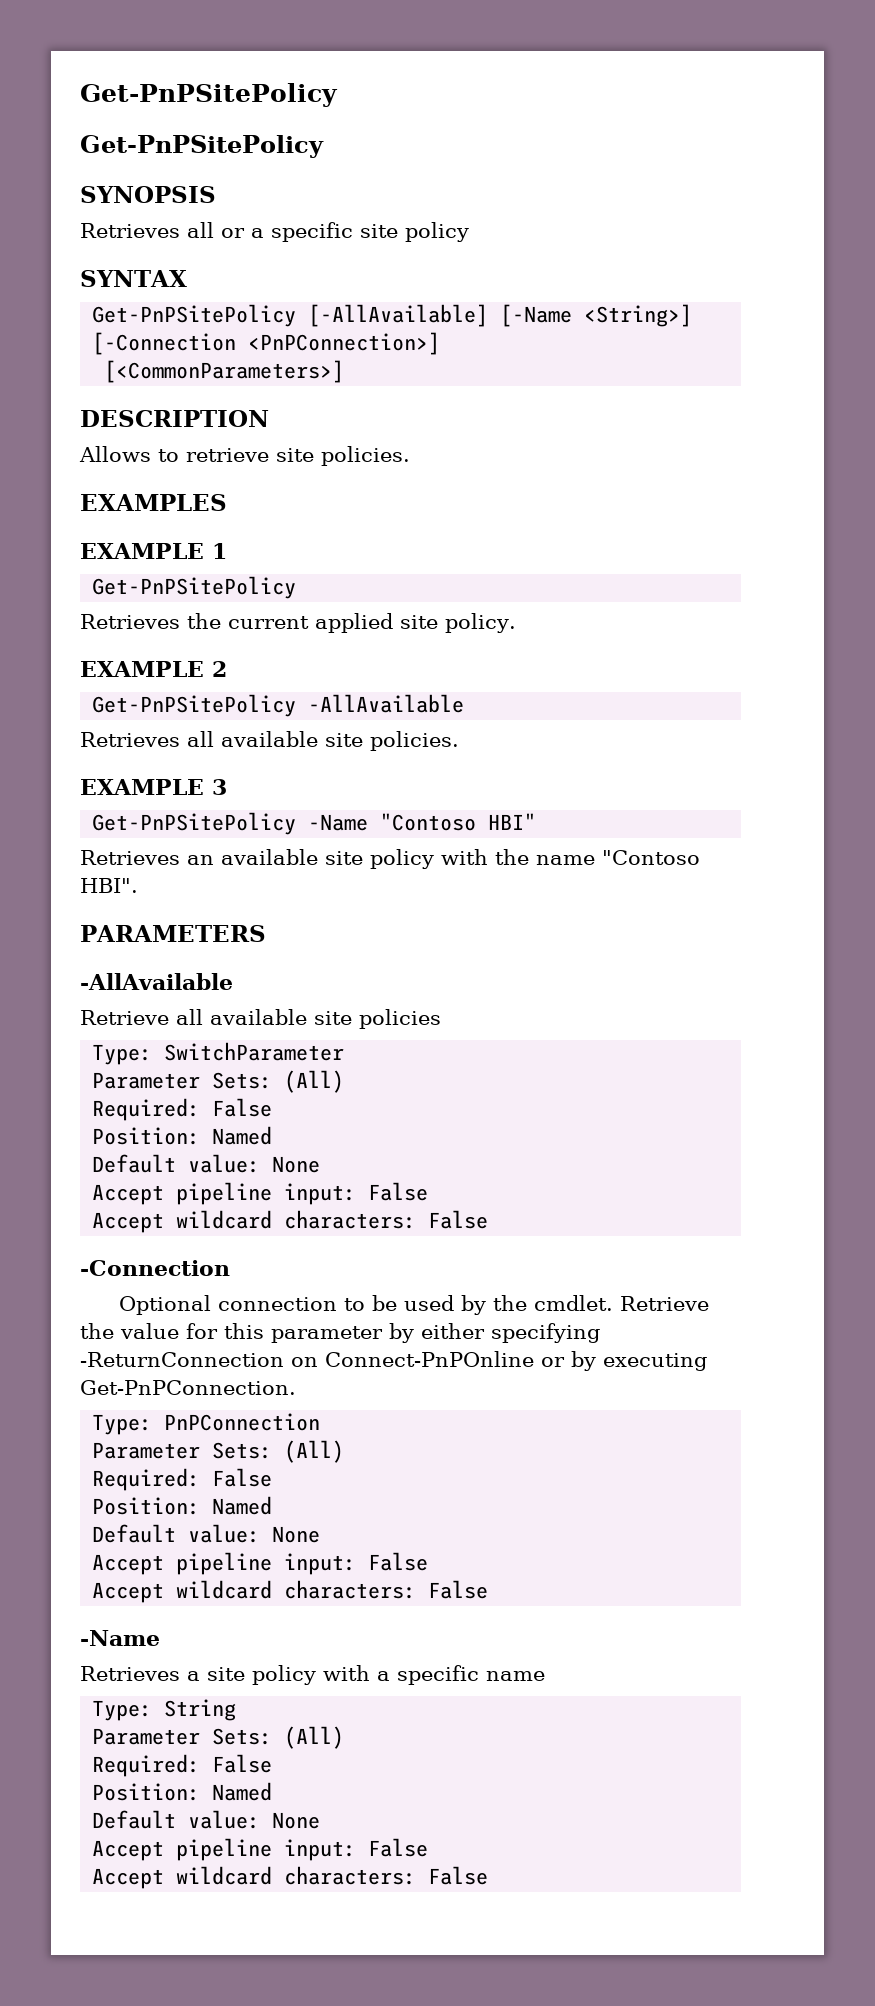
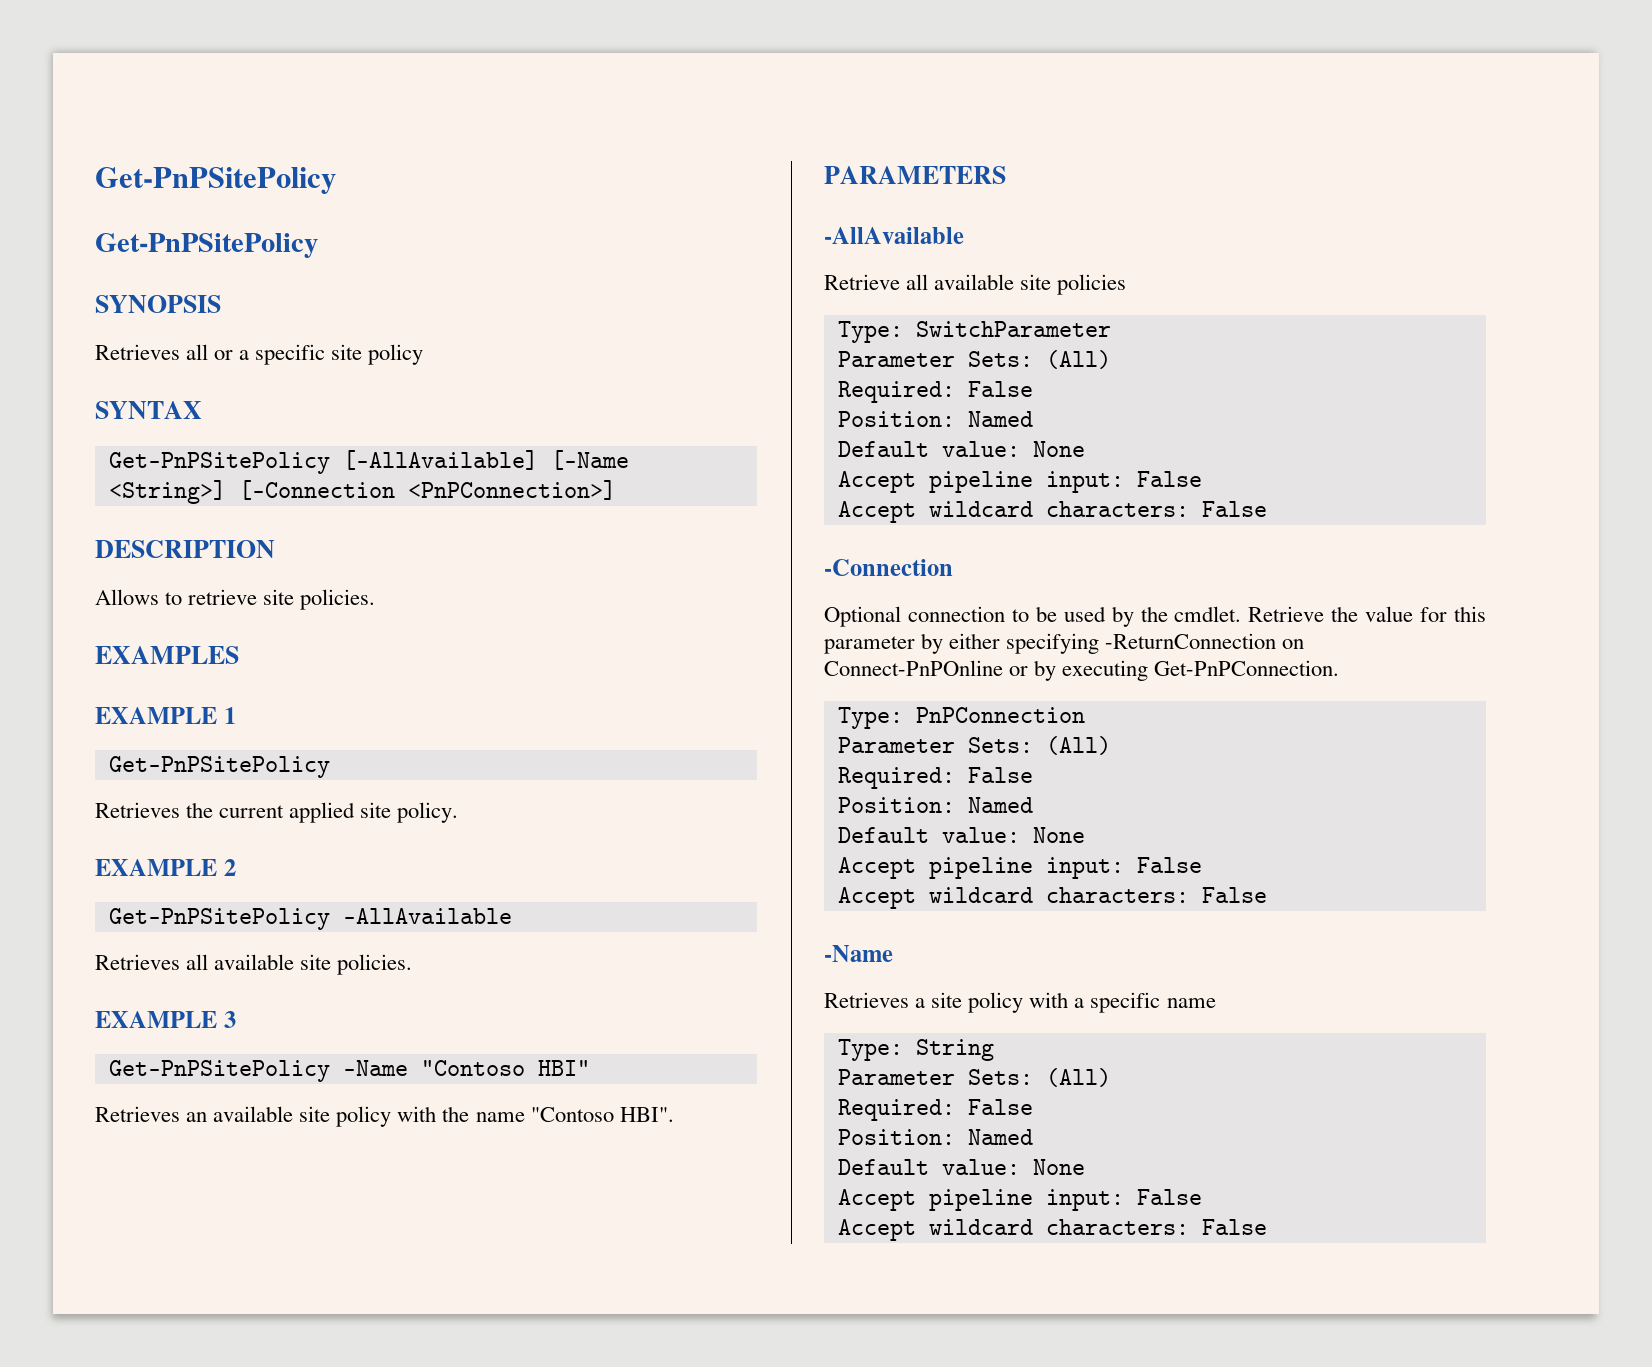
- [<CommonParameters>]

